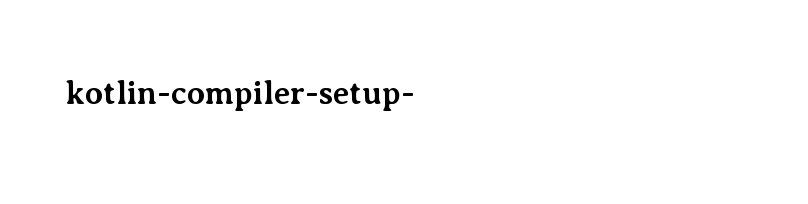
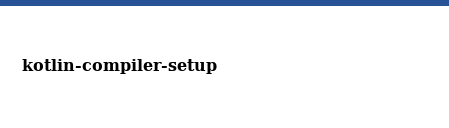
- kotlin-compiler-setup-
+ kotlin-compiler-setup

